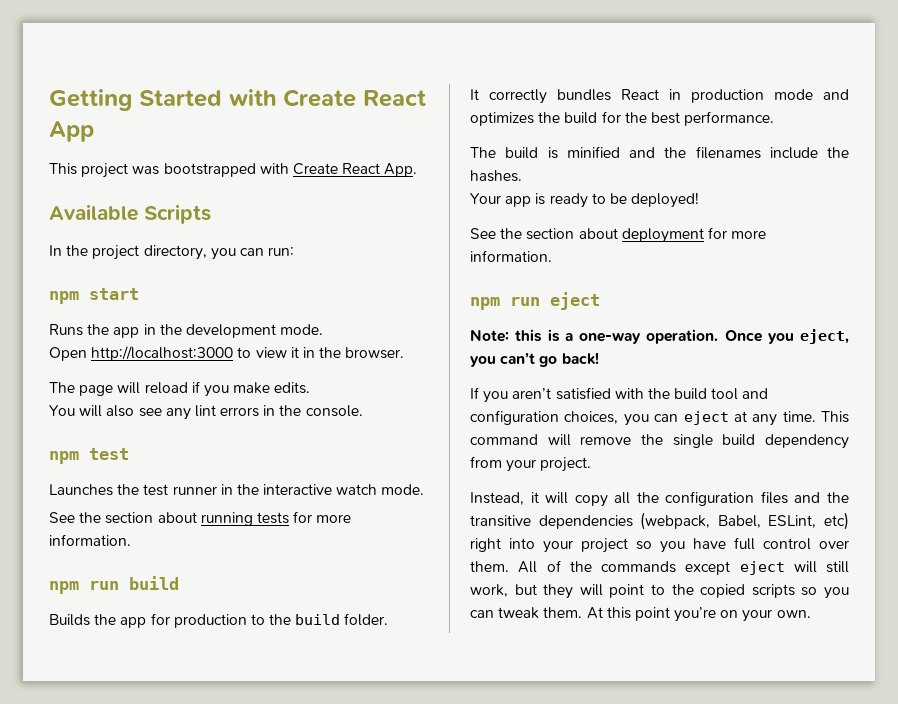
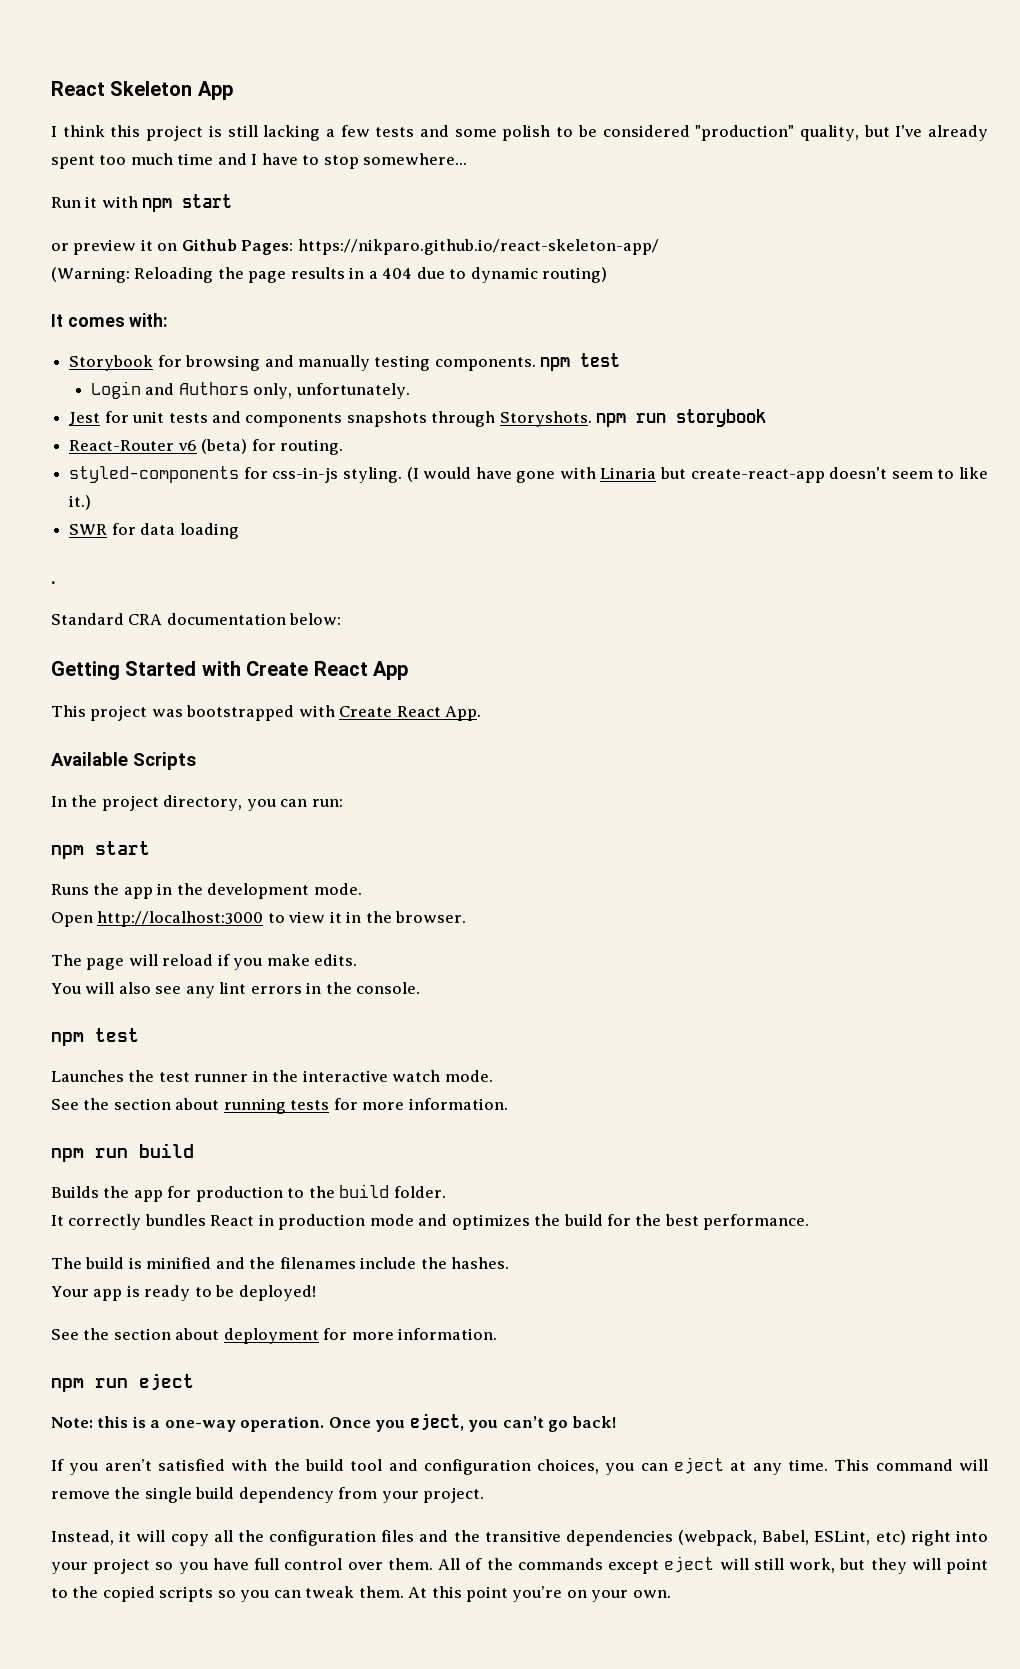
+ React Skeleton App
+ I think this project is still lacking a few tests and some polish to be considered "production" quality, but I've already spent too much time and I have to stop somewhere...
+ Run it with npm start
+ or preview it on Github Pages: https://nikparo.github.io/react-skeleton-app/
+ (Warning: Reloading the page results in a 404 due to dynamic routing)
+ It comes with:
+ Storybook for browsing and manually testing components. npm test
+ Login and Authors only, unfortunately.
+ Jest for unit tests and components snapshots through Storyshots. npm run storybook
+ React-Router v6 (beta) for routing.
+ styled-components for css-in-js styling. (I would have gone with Linaria but create-react-app doesn't seem to like it.)
+ SWR for data loading
+ .
+ Standard CRA documentation below:

